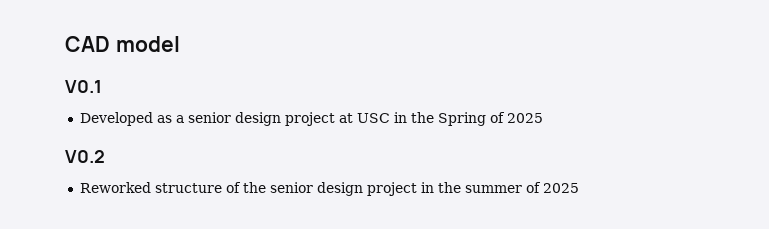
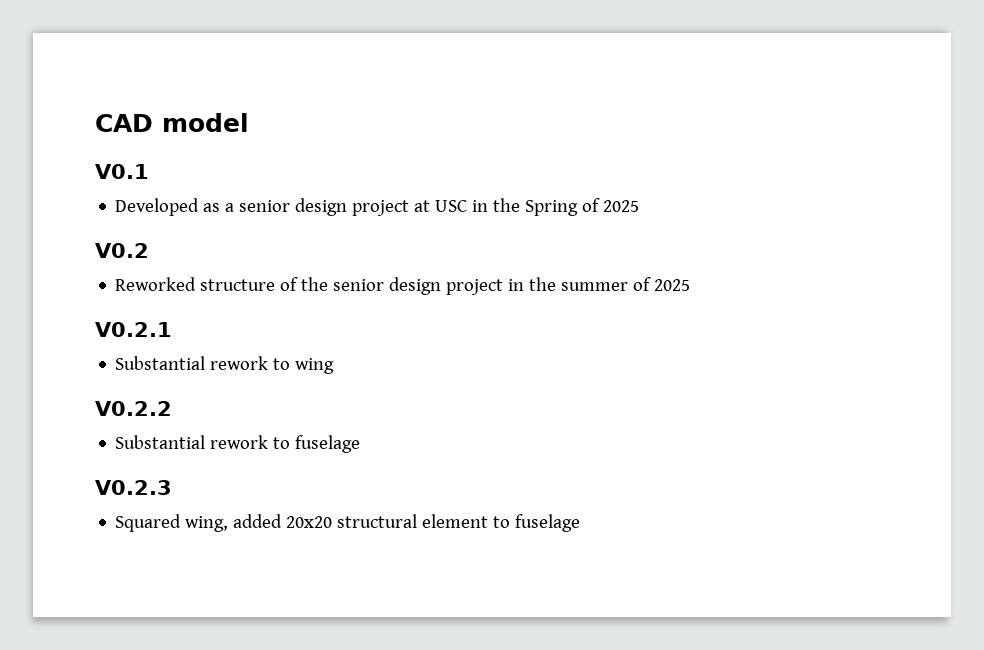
+ V0.2.1
+ Substantial rework to wing
+ V0.2.2
+ Substantial rework to fuselage
+ V0.2.3
+ Squared wing, added 20x20 structural element to fuselage

